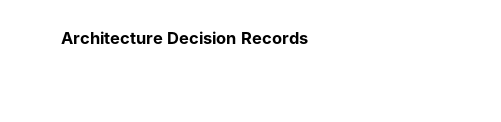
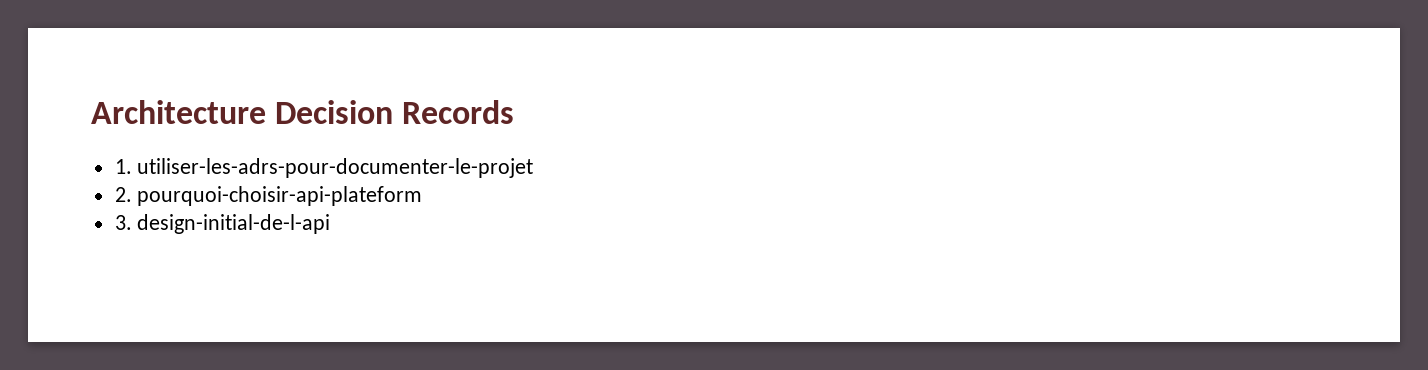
+ 1. utiliser-les-adrs-pour-documenter-le-projet
+ 2. pourquoi-choisir-api-plateform
+ 3. design-initial-de-l-api

